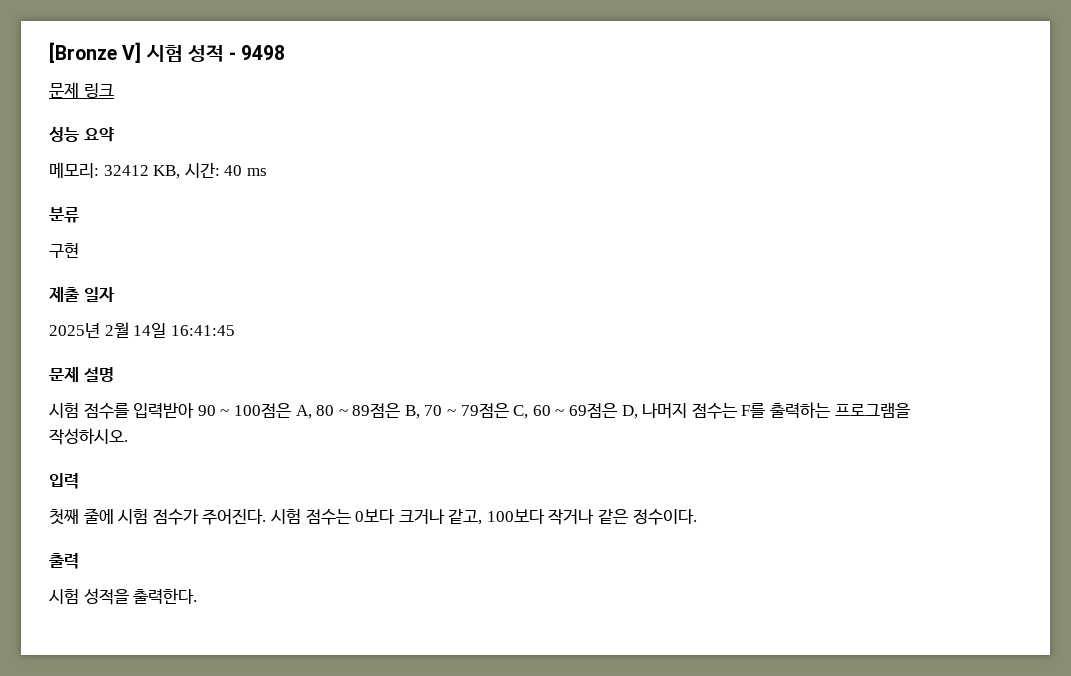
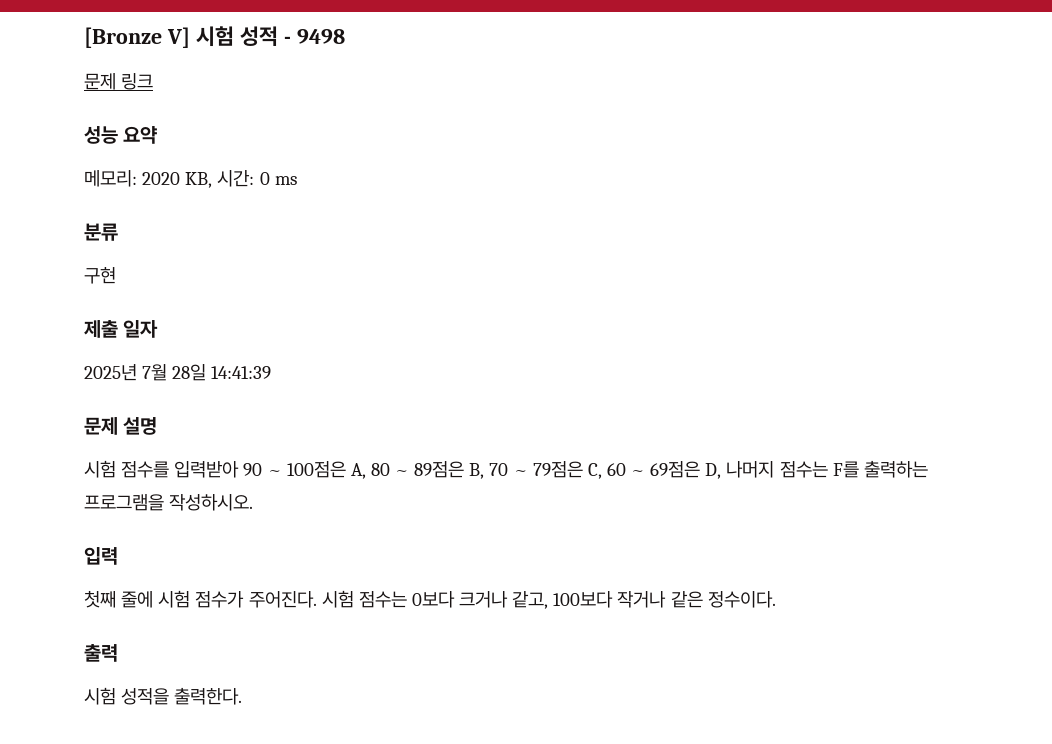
- 메모리: 32412 KB, 시간: 40 ms
+ 메모리: 2020 KB, 시간: 0 ms
- 2025년 2월 14일 16:41:45
+ 2025년 7월 28일 14:41:39

